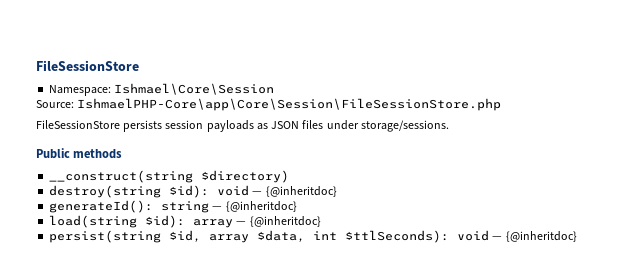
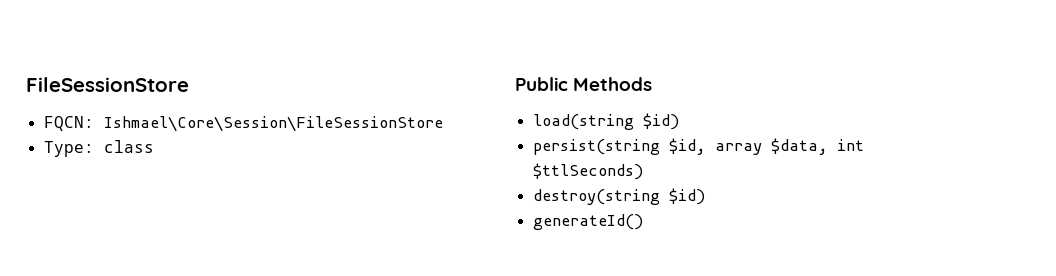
- Namespace: Ishmael\Core\Session
- Source: IshmaelPHP-Core\app\Core\Session\FileSessionStore.php
- FileSessionStore persists session payloads as JSON files under storage/sessions.
- Public methods
- __construct(string $directory)
- destroy(string $id): void — {@inheritdoc}
- generateId(): string — {@inheritdoc}
- load(string $id): array — {@inheritdoc}
+ FQCN: Ishmael\Core\Session\FileSessionStore
+ Type: class
+ Public Methods
+ load(string $id)
- persist(string $id, array $data, int $ttlSeconds): void — {@inheritdoc}
+ persist(string $id, array $data, int $ttlSeconds)
+ destroy(string $id)
+ generateId()

